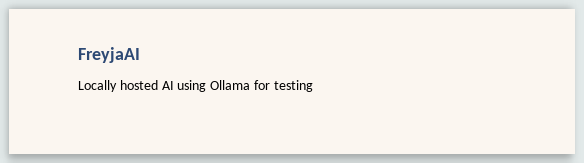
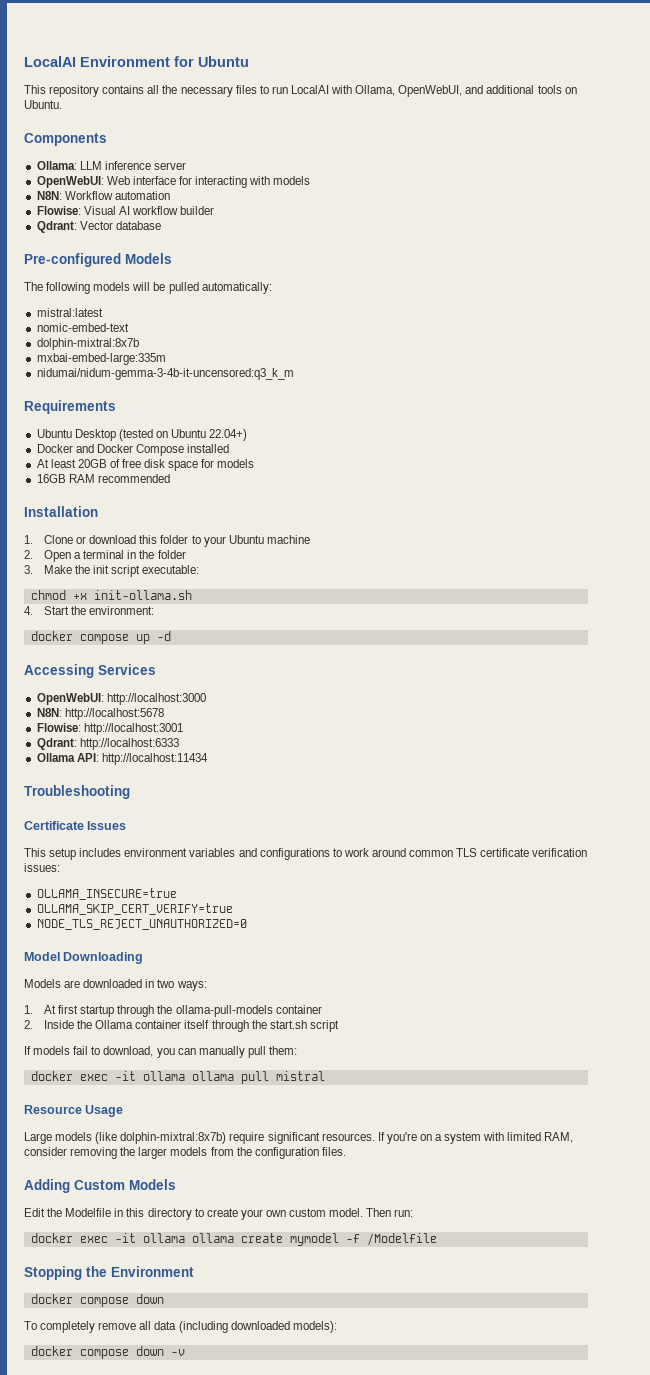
- FreyjaAI
- Locally hosted AI using Ollama for testing
+ LocalAI Environment for Ubuntu
+ This repository contains all the necessary files to run LocalAI with Ollama, OpenWebUI, and additional tools on Ubuntu.
+ Components
+ Ollama: LLM inference server
+ OpenWebUI: Web interface for interacting with models
+ N8N: Workflow automation
+ Flowise: Visual AI workflow builder
+ Qdrant: Vector database
+ Pre-configured Models
+ The following models will be pulled automatically:
+ mistral:latest
+ nomic-embed-text
+ dolphin-mixtral:8x7b
+ mxbai-embed-large:335m
+ nidumai/nidum-gemma-3-4b-it-uncensored:q3_k_m
+ Requirements
+ Ubuntu Desktop (tested on Ubuntu 22.04+)
+ Docker and Docker Compose installed
+ At least 20GB of free disk space for models
+ 16GB RAM recommended
+ Installation
+ 1. Clone or download this folder to your Ubuntu machine
+ 2. Open a terminal in the folder
+ 3. Make the init script executable:
+ chmod +x init-ollama.sh
+ 4. Start the environment:
+ docker compose up -d
+ Accessing Services
+ OpenWebUI: http://localhost:3000
+ N8N: http://localhost:5678
+ Flowise: http://localhost:3001
+ Qdrant: http://localhost:6333
+ Ollama API: http://localhost:11434
+ Troubleshooting
+ Certificate Issues
+ This setup includes environment variables and configurations to work around common TLS certificate verification issues:
+ OLLAMA_INSECURE=true
+ OLLAMA_SKIP_CERT_VERIFY=true
+ NODE_TLS_REJECT_UNAUTHORIZED=0
+ Model Downloading
+ Models are downloaded in two ways:
+ 1. At first startup through the ollama-pull-models container
+ 2. Inside the Ollama container itself through the start.sh script
+ If models fail to download, you can manually pull them:
+ docker exec -it ollama ollama pull mistral
+ Resource Usage
+ Large models (like dolphin-mixtral:8x7b) require significant resources. If you're on a system with limited RAM, consider removing the larger models from the configuration files.
+ Adding Custom Models
+ Edit the Modelfile in this directory to create your own custom model. Then run:
+ docker exec -it ollama ollama create mymodel -f /Modelfile
+ Stopping the Environment
+ docker compose down
+ To completely remove all data (including downloaded models):
+ docker compose down -v

